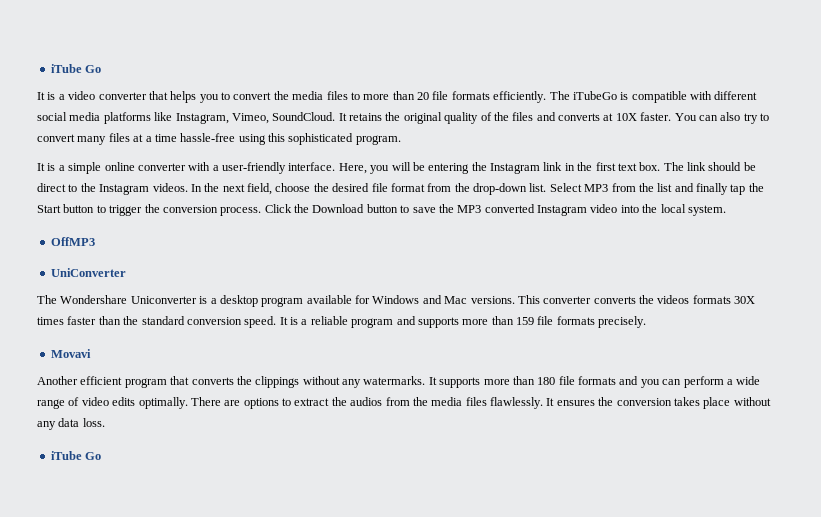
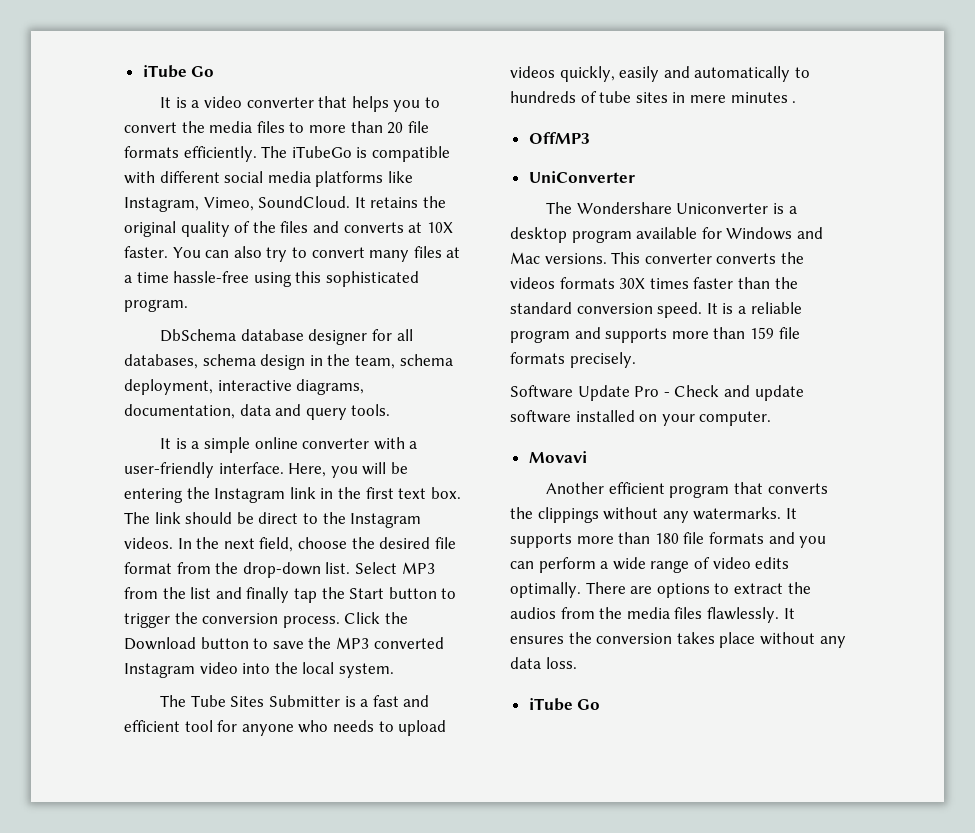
+ DbSchema database designer for all databases, schema design in the team, schema deployment, interactive diagrams, documentation, data and query tools.
+ The Tube Sites Submitter is a fast and efficient tool for anyone who needs to upload videos quickly, easily and automatically to hundreds of tube sites in mere minutes .
+ Software Update Pro - Check and update software installed on your computer.

